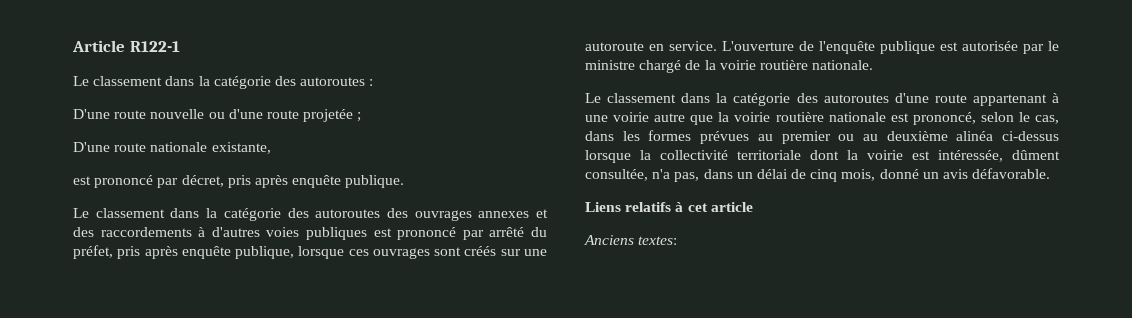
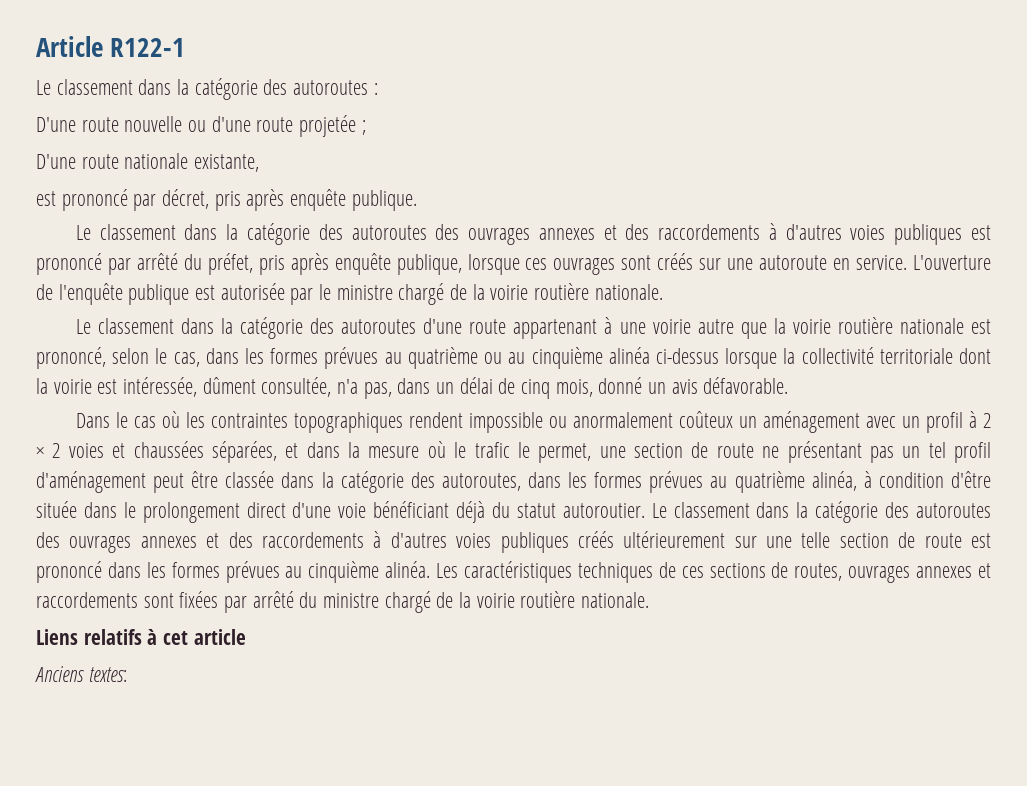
- Le classement dans la catégorie des autoroutes d'une route appartenant à une voirie autre que la voirie routière nationale est prononcé, selon le cas, dans les formes prévues au premier ou au deuxième alinéa ci-dessus lorsque la collectivité territoriale dont la voirie est intéressée, dûment consultée, n'a pas, dans un délai de cinq mois, donné un avis défavorable.
+ Le classement dans la catégorie des autoroutes d'une route appartenant à une voirie autre que la voirie routière nationale est prononcé, selon le cas, dans les formes prévues au quatrième ou au cinquième alinéa ci-dessus lorsque la collectivité territoriale dont la voirie est intéressée, dûment consultée, n'a pas, dans un délai de cinq mois, donné un avis défavorable.
+ Dans le cas où les contraintes topographiques rendent impossible ou anormalement coûteux un aménagement avec un profil à 2 × 2 voies et chaussées séparées, et dans la mesure où le trafic le permet, une section de route ne présentant pas un tel profil d'aménagement peut être classée dans la catégorie des autoroutes, dans les formes prévues au quatrième alinéa, à condition d'être située dans le prolongement direct d'une voie bénéficiant déjà du statut autoroutier. Le classement dans la catégorie des autoroutes des ouvrages annexes et des raccordements à d'autres voies publiques créés ultérieurement sur une telle section de route est prononcé dans les formes prévues au cinquième alinéa. Les caractéristiques techniques de ces sections de routes, ouvrages annexes et raccordements sont fixées par arrêté du ministre chargé de la voirie routière nationale.

